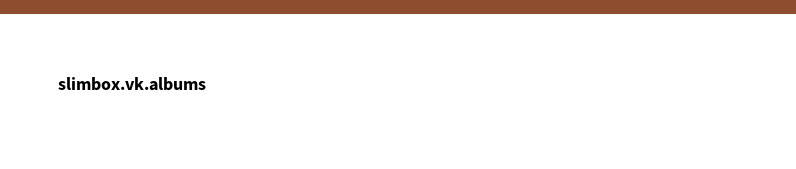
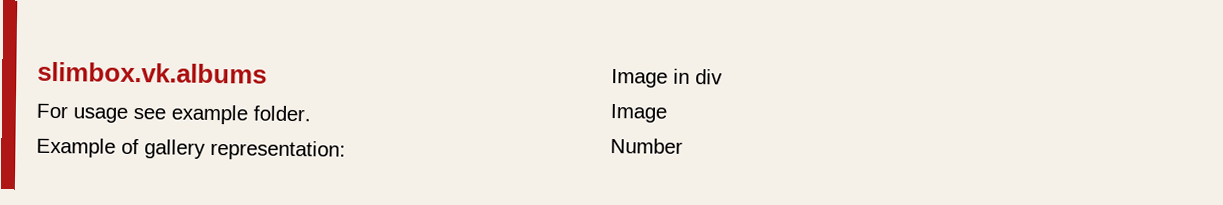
+ For usage see example folder.
+ Example of gallery representation:
+ Image in div
+ Image
+ Number

